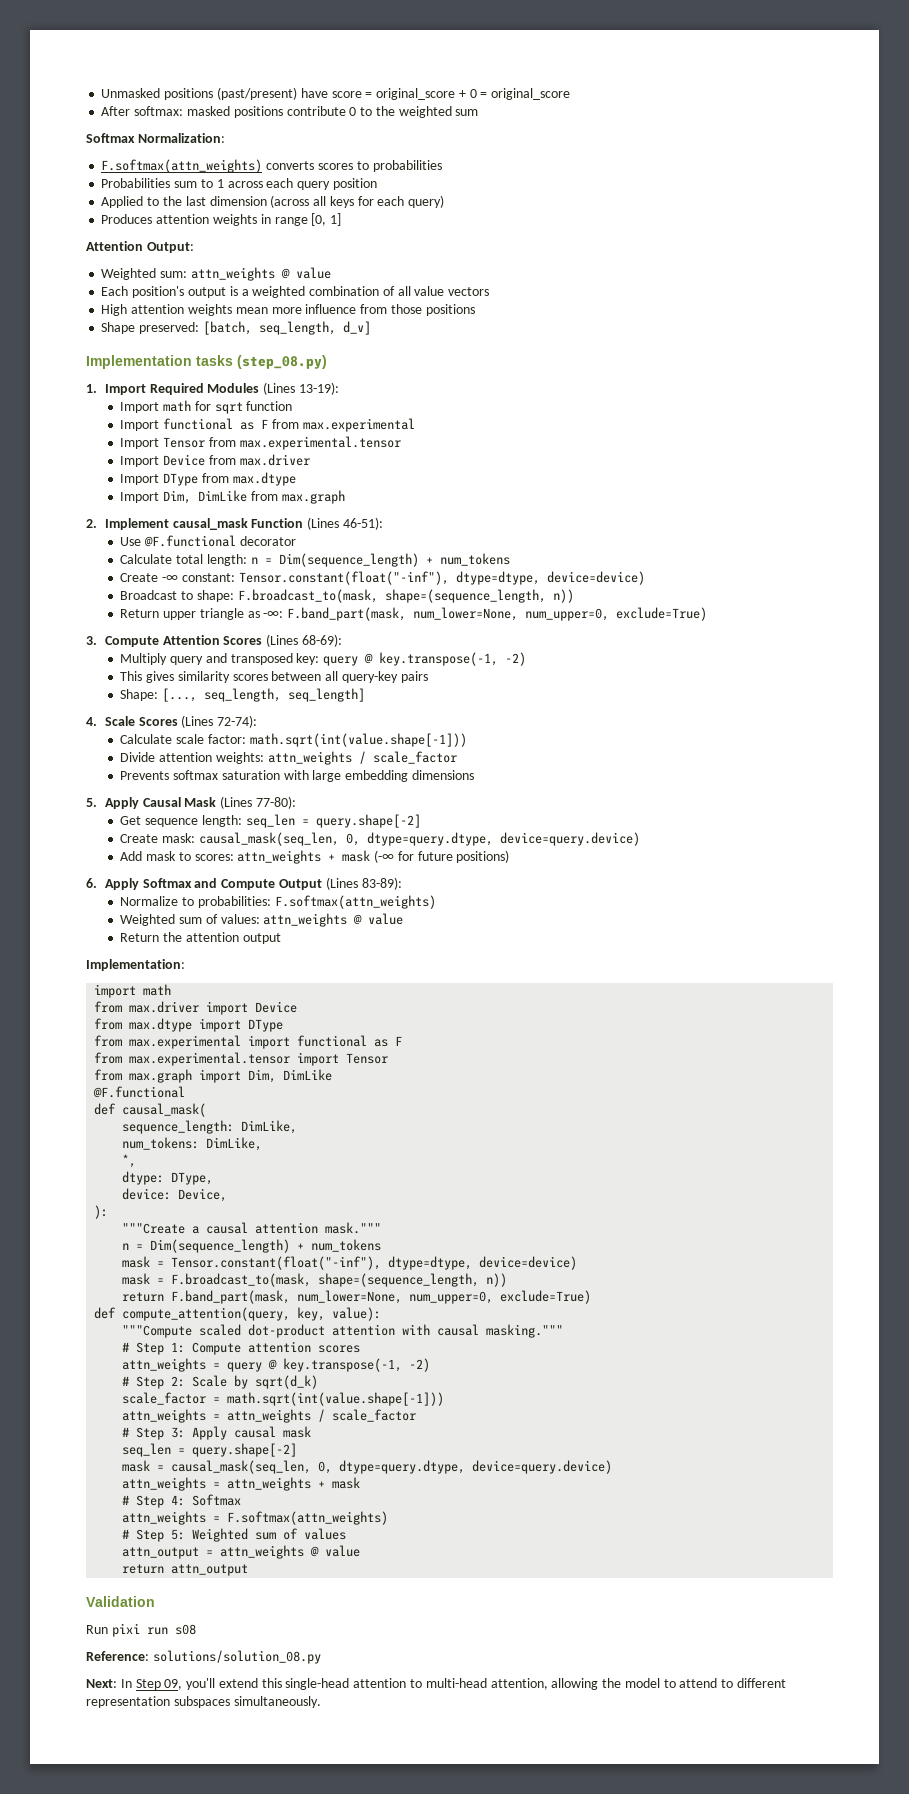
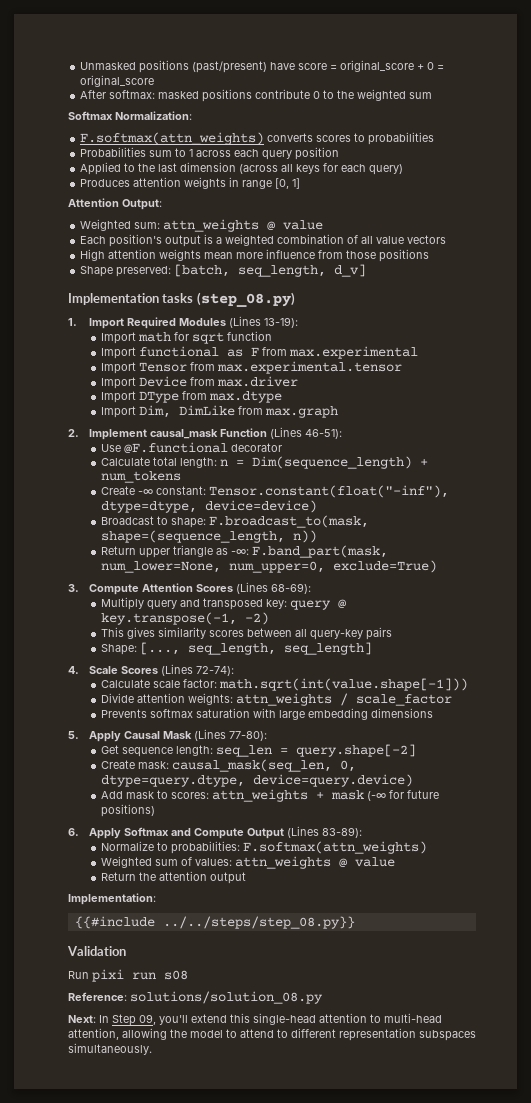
- import math
- from max.driver import Device
- from max.dtype import DType
- from max.experimental import functional as F
- from max.experimental.tensor import Tensor
- from max.graph import Dim, DimLike
- @F.functional
- def causal_mask(
- sequence_length: DimLike,
- num_tokens: DimLike,
- *,
- dtype: DType,
- device: Device,
- ):
- """Create a causal attention mask."""
- n = Dim(sequence_length) + num_tokens
- mask = Tensor.constant(float("-inf"), dtype=dtype, device=device)
- mask = F.broadcast_to(mask, shape=(sequence_length, n))
- return F.band_part(mask, num_lower=None, num_upper=0, exclude=True)
- def compute_attention(query, key, value):
- """Compute scaled dot-product attention with causal masking."""
- # Step 1: Compute attention scores
- attn_weights = query @ key.transpose(-1, -2)
- # Step 2: Scale by sqrt(d_k)
- scale_factor = math.sqrt(int(value.shape[-1]))
- attn_weights = attn_weights / scale_factor
- # Step 3: Apply causal mask
- seq_len = query.shape[-2]
- mask = causal_mask(seq_len, 0, dtype=query.dtype, device=query.device)
- attn_weights = attn_weights + mask
- # Step 4: Softmax
- attn_weights = F.softmax(attn_weights)
- # Step 5: Weighted sum of values
- attn_output = attn_weights @ value
- return attn_output
+ {{#include ../../steps/step_08.py}}

